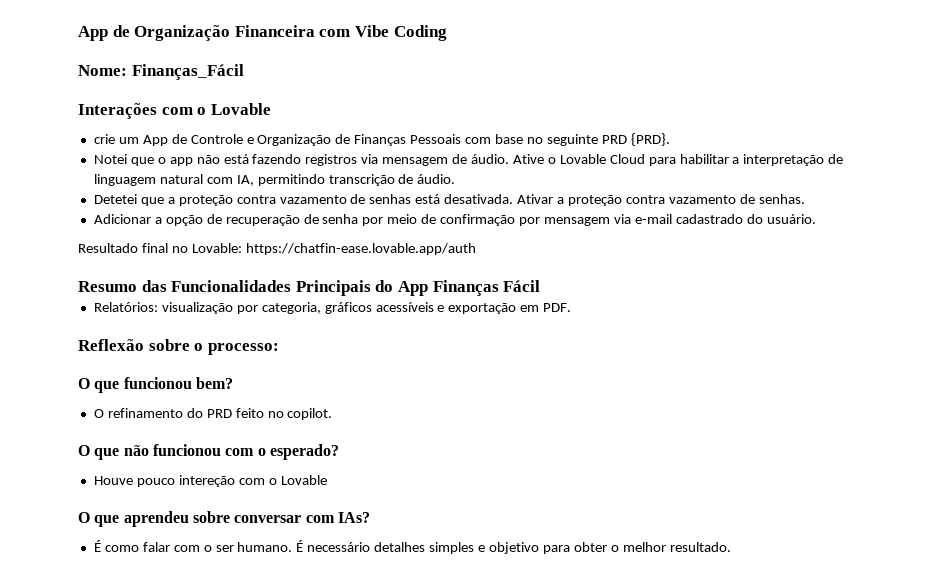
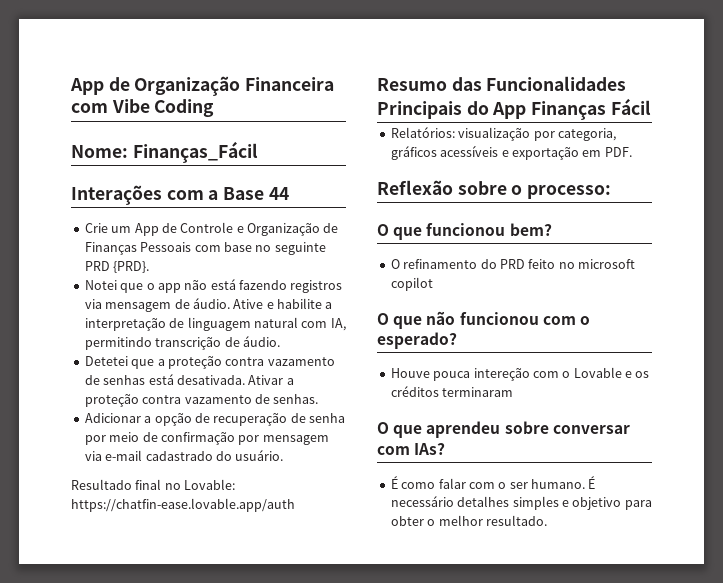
- Interações com o Lovable
- crie um App de Controle e Organização de Finanças Pessoais com base no seguinte PRD {PRD}.
+ Interações com a Base 44
+ Crie um App de Controle e Organização de Finanças Pessoais com base no seguinte PRD {PRD}.
- Ative o Lovable Cloud para habilitar a interpretação de linguagem natural com IA, permitindo transcrição de áudio.
+ Ative e habilite a interpretação de linguagem natural com IA, permitindo transcrição de áudio.
- O refinamento do PRD feito no copilot.
+ O refinamento do PRD feito no microsoft copilot
- Houve pouco intereção com o Lovable
+ Houve pouca intereção com o Lovable e os créditos terminaram

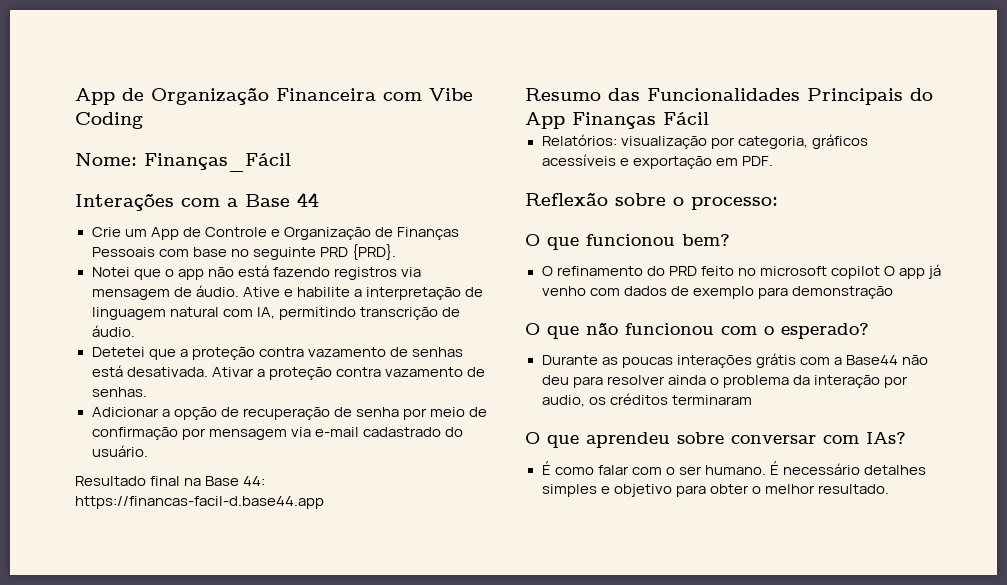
- Resultado final no Lovable: https://chatfin-ease.lovable.app/auth
+ Resultado final na Base 44: https://financas-facil-d.base44.app
- O refinamento do PRD feito no microsoft copilot
+ O refinamento do PRD feito no microsoft copilot O app já venho com dados de exemplo para demonstração
- Houve pouca intereção com o Lovable e os créditos terminaram
+ Durante as poucas interações grátis com a Base44 não deu para resolver ainda o problema da interação por audio, os créditos terminaram

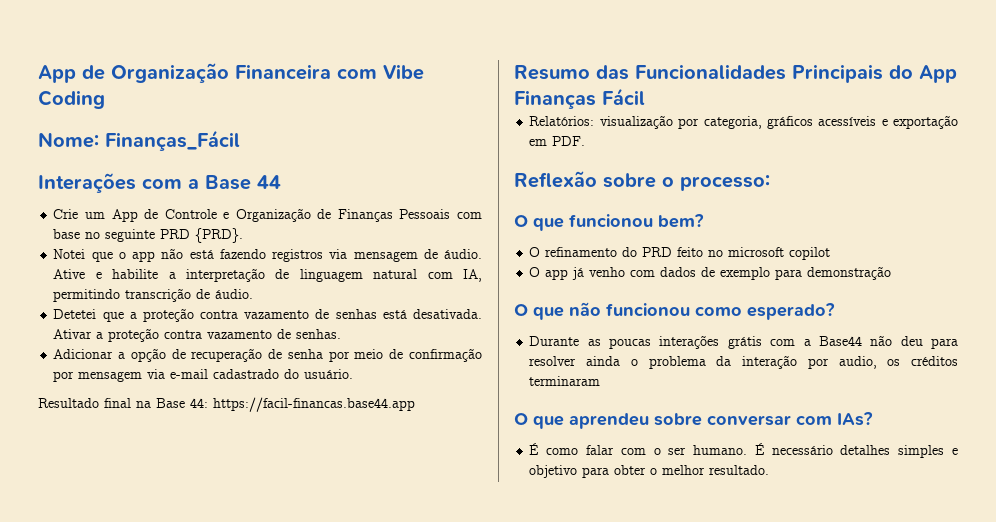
- Resultado final na Base 44: https://financas-facil-d.base44.app
+ Resultado final na Base 44: https://facil-financas.base44.app
- O refinamento do PRD feito no microsoft copilot O app já venho com dados de exemplo para demonstração
+ O refinamento do PRD feito no microsoft copilot
+ O app já venho com dados de exemplo para demonstração
- O que não funcionou com o esperado?
+ O que não funcionou como esperado?

